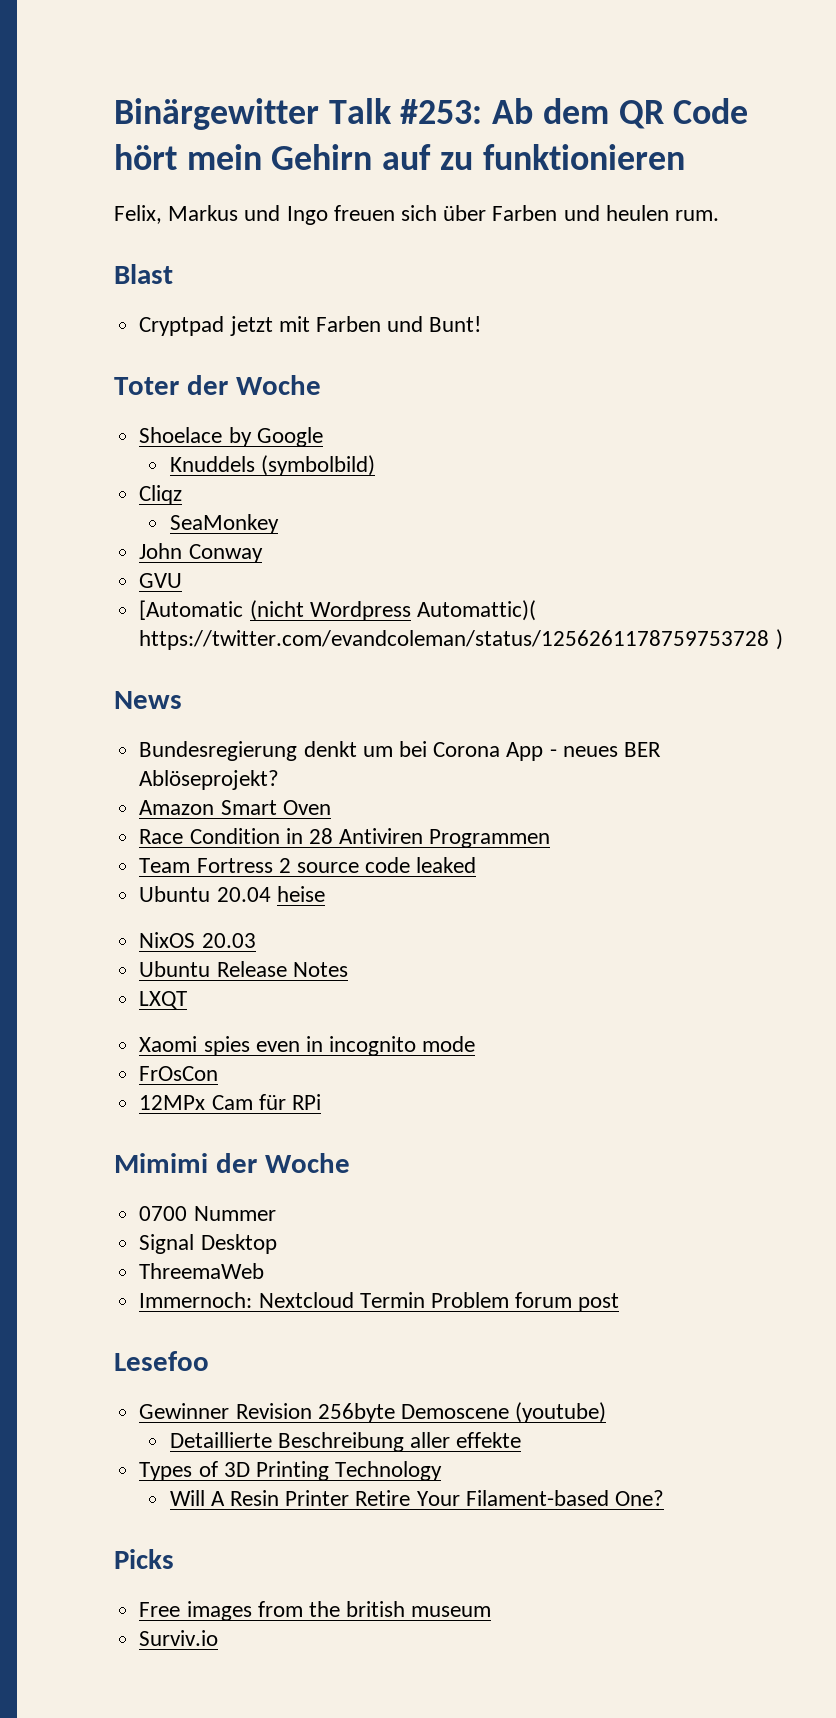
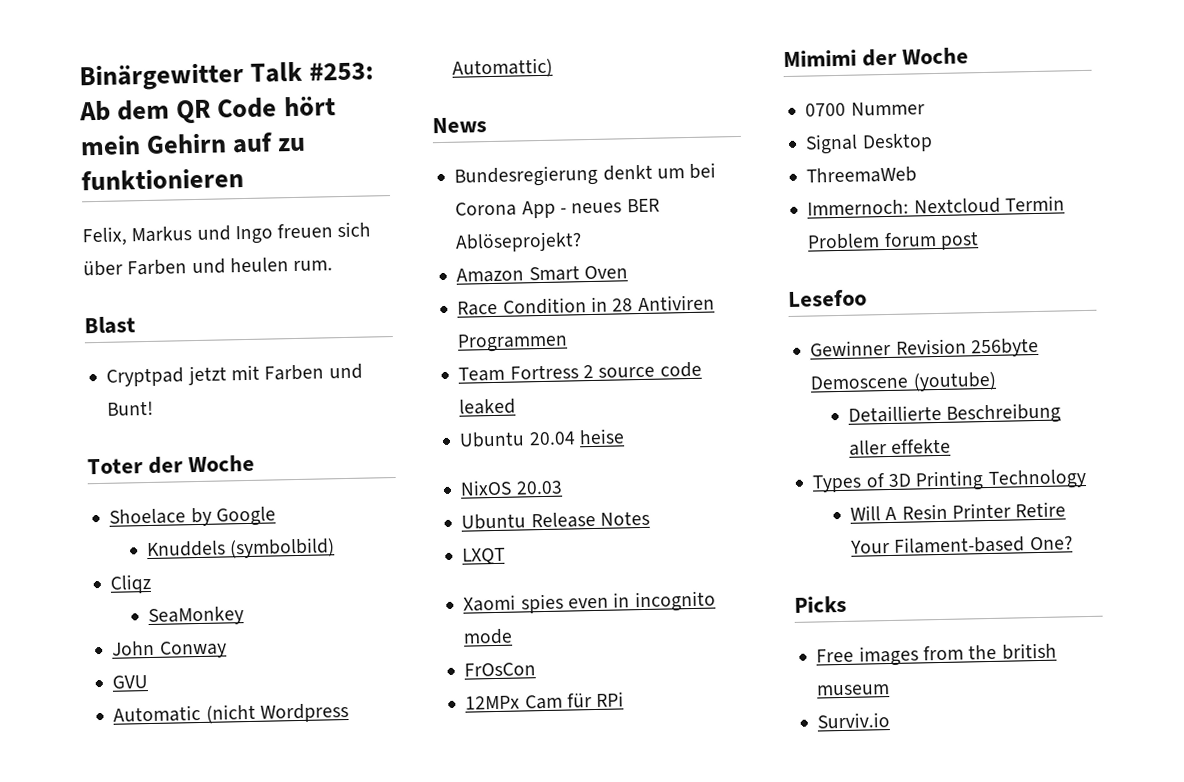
- [Automatic (nicht Wordpress Automattic)( https://twitter.com/evandcoleman/status/1256261178759753728 )
+ Automatic (nicht Wordpress Automattic)

